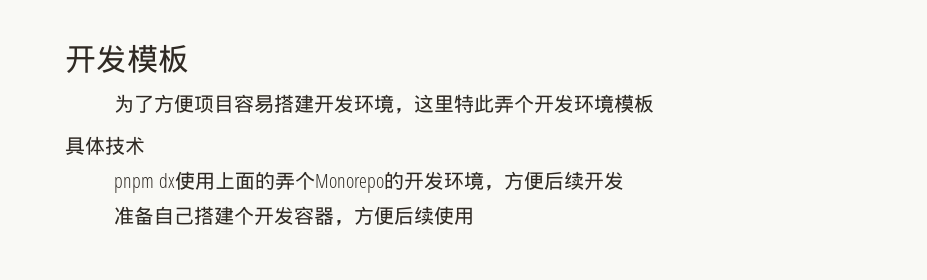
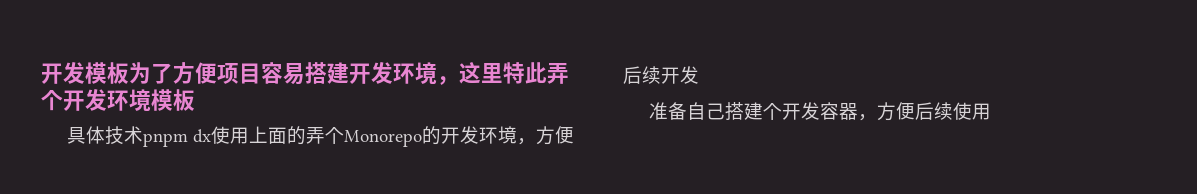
- 开发模板
- 为了方便项目容易搭建开发环境，这里特此弄个开发环境模板
+ 开发模板为了方便项目容易搭建开发环境，这里特此弄个开发环境模板
- 具体技术
- pnpm dx使用上面的弄个Monorepo的开发环境，方便后续开发
+ 具体技术pnpm dx使用上面的弄个Monorepo的开发环境，方便后续开发

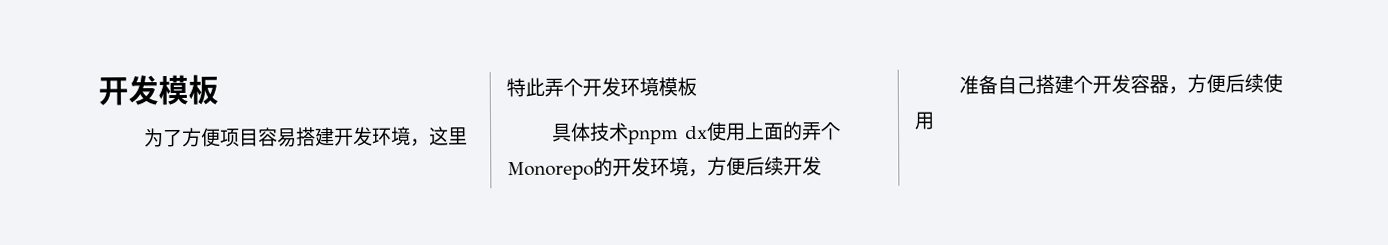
- 开发模板为了方便项目容易搭建开发环境，这里特此弄个开发环境模板
+ 开发模板
+ 为了方便项目容易搭建开发环境，这里特此弄个开发环境模板

